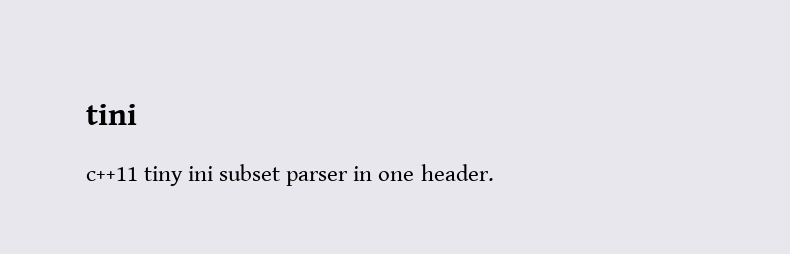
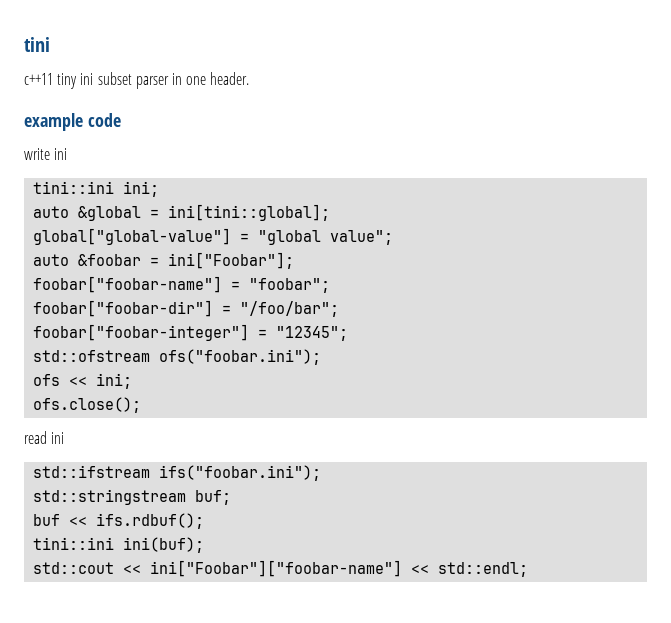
+ example code
+ write ini
+ tini::ini ini;
+ auto &global = ini[tini::global];
+ global["global-value"] = "global value";
+ auto &foobar = ini["Foobar"];
+ foobar["foobar-name"] = "foobar";
+ foobar["foobar-dir"] = "/foo/bar";
+ foobar["foobar-integer"] = "12345";
+ std::ofstream ofs("foobar.ini");
+ ofs << ini;
+ ofs.close();
+ read ini
+ std::ifstream ifs("foobar.ini");
+ std::stringstream buf;
+ buf << ifs.rdbuf();
+ tini::ini ini(buf);
+ std::cout << ini["Foobar"]["foobar-name"] << std::endl;

